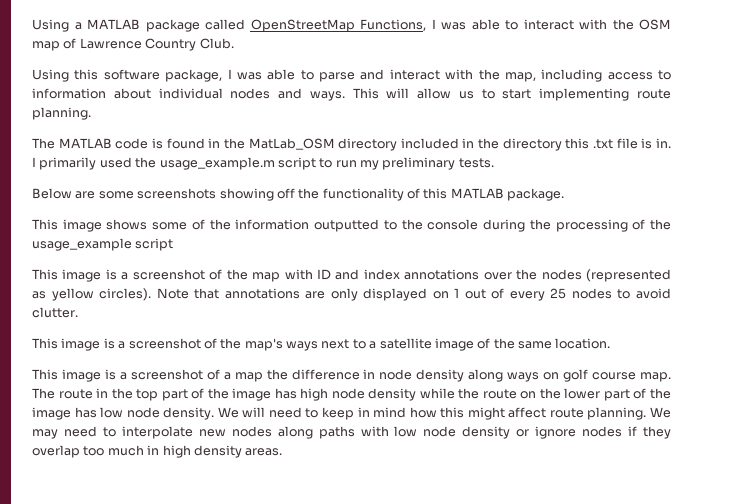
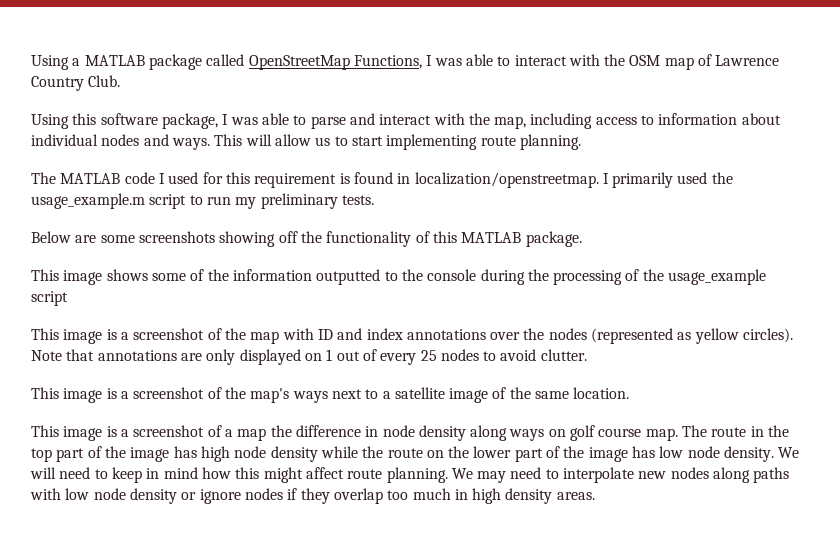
- The MATLAB code is found in the MatLab_OSM directory included in the directory this .txt file is in.
+ The MATLAB code I used for this requirement is found in localization/openstreetmap.

